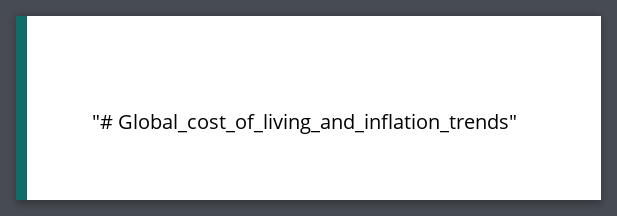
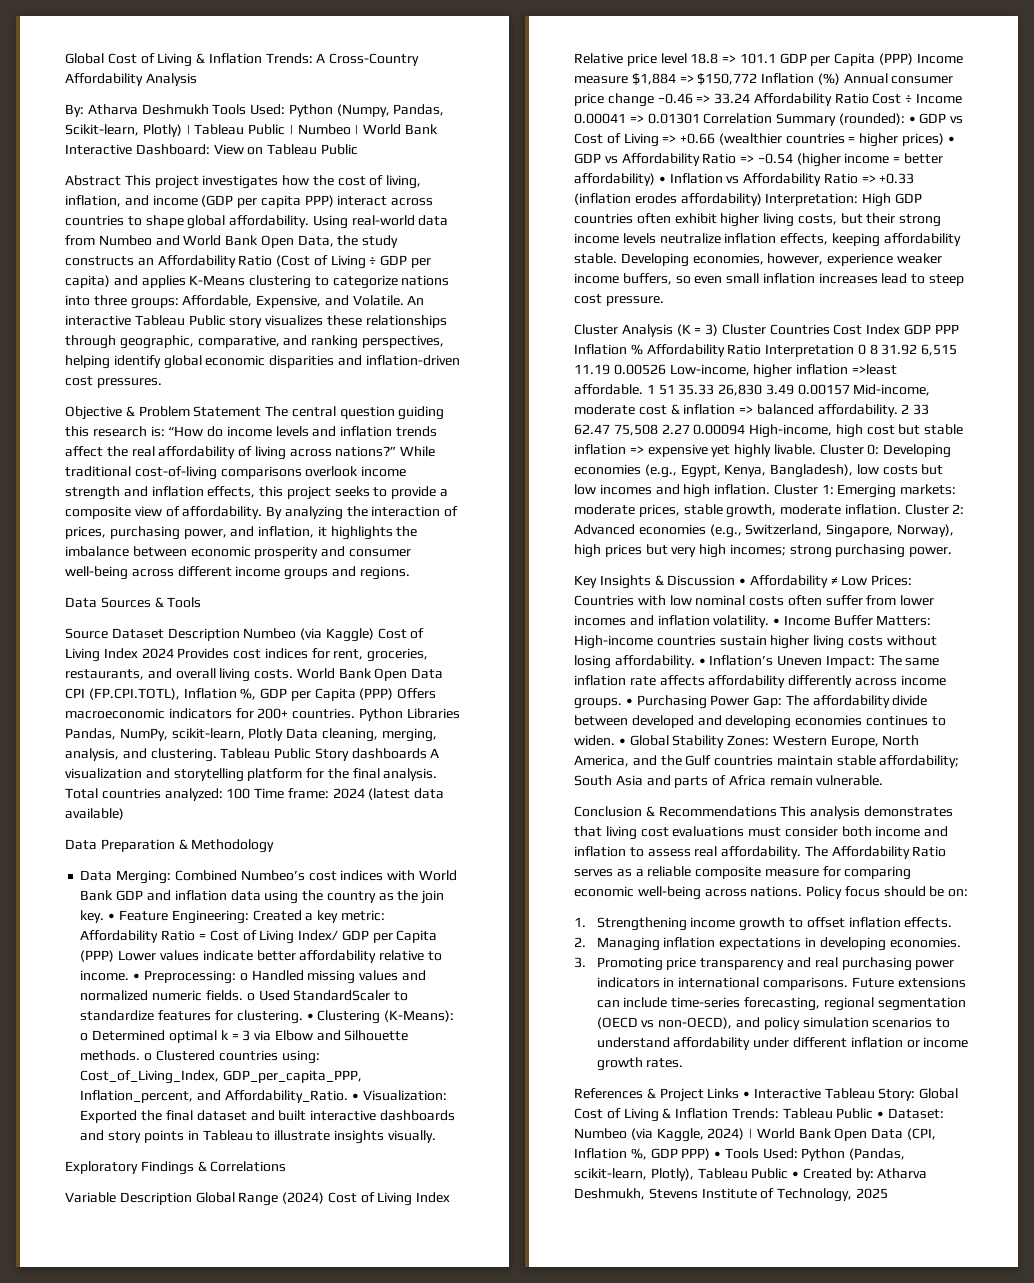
- "# Global_cost_of_living_and_inflation_trends"
+ Global Cost of Living & Inflation Trends: A Cross-Country Affordability Analysis
+ By: Atharva Deshmukh Tools Used: Python (Numpy, Pandas, Scikit-learn, Plotly) | Tableau Public | Numbeo | World Bank Interactive Dashboard: View on Tableau Public
+ Abstract This project investigates how the cost of living, inflation, and income (GDP per capita PPP) interact across countries to shape global affordability. Using real-world data from Numbeo and World Bank Open Data, the study constructs an Affordability Ratio (Cost of Living ÷ GDP per capita) and applies K-Means clustering to categorize nations into three groups: Affordable, Expensive, and Volatile. An interactive Tableau Public story visualizes these relationships through geographic, comparative, and ranking perspectives, helping identify global economic disparities and inflation-driven cost pressures.
+ Objective & Problem Statement The central question guiding this research is: “How do income levels and inflation trends affect the real affordability of living across nations?” While traditional cost-of-living comparisons overlook income strength and inflation effects, this project seeks to provide a composite view of affordability. By analyzing the interaction of prices, purchasing power, and inflation, it highlights the imbalance between economic prosperity and consumer well-being across different income groups and regions.
+ Data Sources & Tools
+ Source Dataset Description Numbeo (via Kaggle) Cost of Living Index 2024 Provides cost indices for rent, groceries, restaurants, and overall living costs. World Bank Open Data CPI (FP.CPI.TOTL), Inflation %, GDP per Capita (PPP) Offers macroeconomic indicators for 200+ countries. Python Libraries Pandas, NumPy, scikit-learn, Plotly Data cleaning, merging, analysis, and clustering. Tableau Public Story dashboards A visualization and storytelling platform for the final analysis. Total countries analyzed: 100 Time frame: 2024 (latest data available)
+ Data Preparation & Methodology
+ Data Merging: Combined Numbeo’s cost indices with World Bank GDP and inflation data using the country as the join key. • Feature Engineering: Created a key metric: Affordability Ratio = Cost of Living Index/ GDP per Capita (PPP) Lower values indicate better affordability relative to income. • Preprocessing: o Handled missing values and normalized numeric fields. o Used StandardScaler to standardize features for clustering. • Clustering (K-Means): o Determined optimal k = 3 via Elbow and Silhouette methods. o Clustered countries using: Cost_of_Living_Index, GDP_per_capita_PPP, Inflation_percent, and Affordability_Ratio. • Visualization: Exported the final dataset and built interactive dashboards and story points in Tableau to illustrate insights visually.
+ Exploratory Findings & Correlations
+ Variable Description Global Range (2024) Cost of Living Index Relative price level 18.8 => 101.1 GDP per Capita (PPP) Income measure $1,884 => $150,772 Inflation (%) Annual consumer price change −0.46 => 33.24 Affordability Ratio Cost ÷ Income 0.00041 => 0.01301 Correlation Summary (rounded): • GDP vs Cost of Living => +0.66 (wealthier countries = higher prices) • GDP vs Affordability Ratio => −0.54 (higher income = better affordability) • Inflation vs Affordability Ratio => +0.33 (inflation erodes affordability) Interpretation: High GDP countries often exhibit higher living costs, but their strong income levels neutralize inflation effects, keeping affordability stable. Developing economies, however, experience weaker income buffers, so even small inflation increases lead to steep cost pressure.
+ Cluster Analysis (K = 3) Cluster Countries Cost Index GDP PPP Inflation % Affordability Ratio Interpretation 0 8 31.92 6,515 11.19 0.00526 Low-income, higher inflation =>least affordable. 1 51 35.33 26,830 3.49 0.00157 Mid-income, moderate cost & inflation => balanced affordability. 2 33 62.47 75,508 2.27 0.00094 High-income, high cost but stable inflation => expensive yet highly livable. Cluster 0: Developing economies (e.g., Egypt, Kenya, Bangladesh), low costs but low incomes and high inflation. Cluster 1: Emerging markets: moderate prices, stable growth, moderate inflation. Cluster 2: Advanced economies (e.g., Switzerland, Singapore, Norway), high prices but very high incomes; strong purchasing power.
+ Key Insights & Discussion • Affordability ≠ Low Prices: Countries with low nominal costs often suffer from lower incomes and inflation volatility. • Income Buffer Matters: High-income countries sustain higher living costs without losing affordability. • Inflation’s Uneven Impact: The same inflation rate affects affordability differently across income groups. • Purchasing Power Gap: The affordability divide between developed and developing economies continues to widen. • Global Stability Zones: Western Europe, North America, and the Gulf countries maintain stable affordability; South Asia and parts of Africa remain vulnerable.
+ Conclusion & Recommendations This analysis demonstrates that living cost evaluations must consider both income and inflation to assess real affordability. The Affordability Ratio serves as a reliable composite measure for comparing economic well-being across nations. Policy focus should be on:
+ 1. Strengthening income growth to offset inflation effects.
+ 2. Managing inflation expectations in developing economies.
+ 3. Promoting price transparency and real purchasing power indicators in international comparisons. Future extensions can include time-series forecasting, regional segmentation (OECD vs non-OECD), and policy simulation scenarios to understand affordability under different inflation or income growth rates.
+ References & Project Links • Interactive Tableau Story: Global Cost of Living & Inflation Trends: Tableau Public • Dataset: Numbeo (via Kaggle, 2024) | World Bank Open Data (CPI, Inflation %, GDP PPP) • Tools Used: Python (Pandas, scikit-learn, Plotly), Tableau Public • Created by: Atharva Deshmukh, Stevens Institute of Technology, 2025

